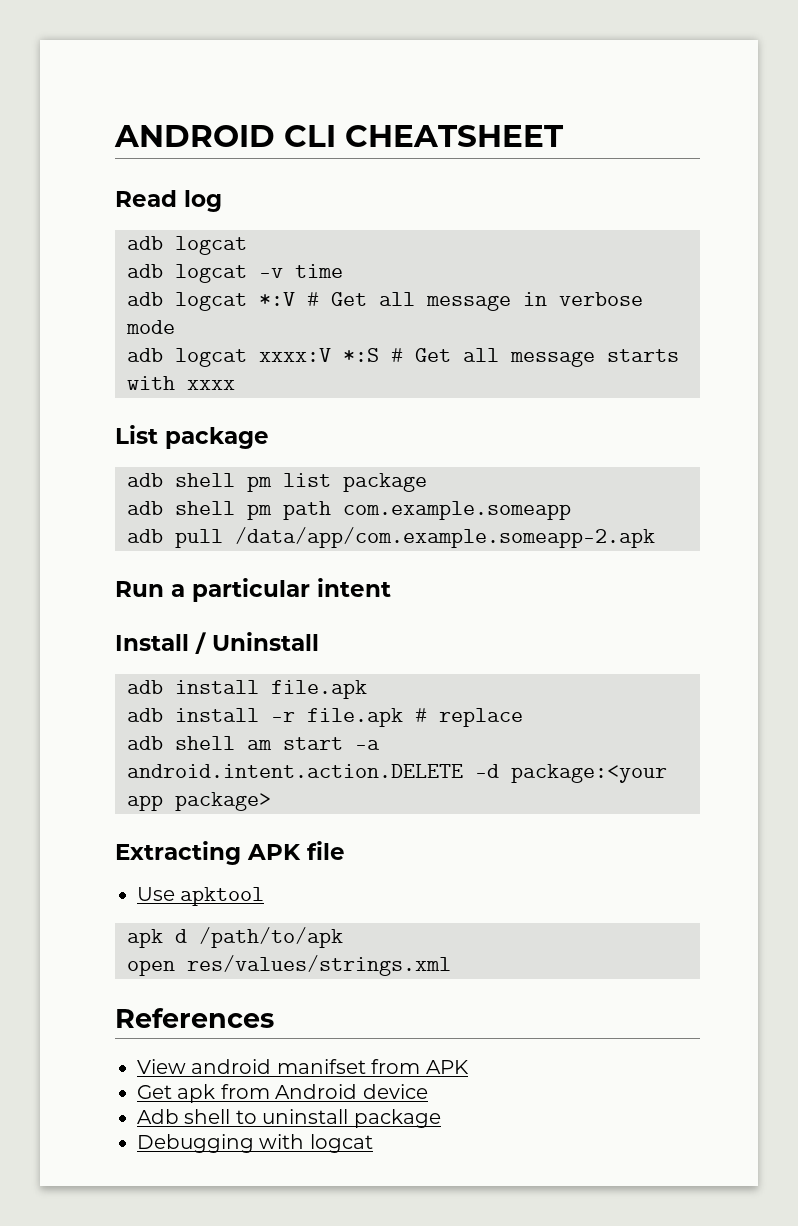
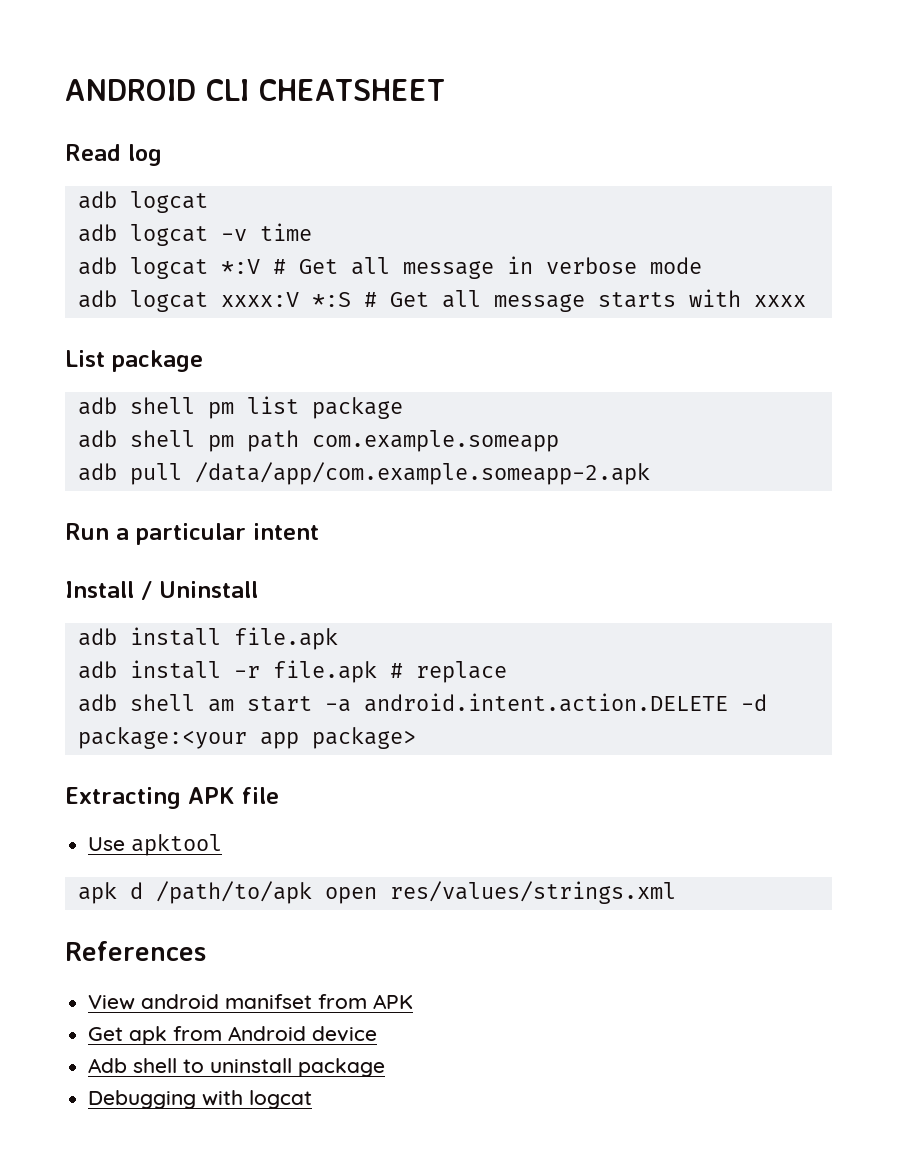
- apk d /path/to/apk
- open res/values/strings.xml
+ apk d /path/to/apk open res/values/strings.xml

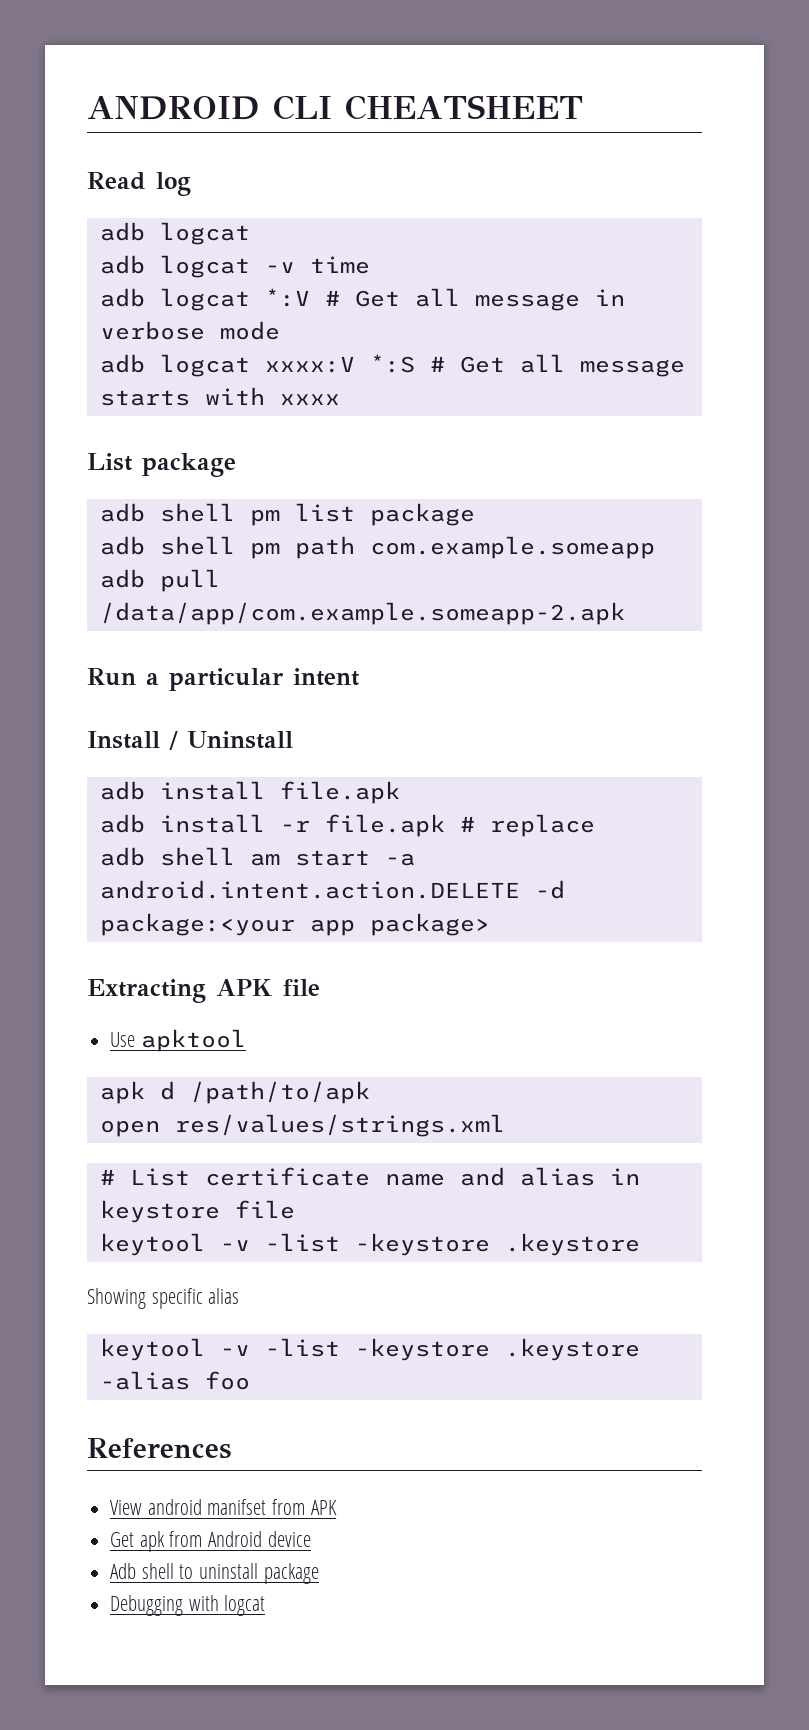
- apk d /path/to/apk open res/values/strings.xml
+ apk d /path/to/apk
+ open res/values/strings.xml
+ # List certificate name and alias in keystore file
+ keytool -v -list -keystore .keystore
+ Showing specific alias
+ keytool -v -list -keystore .keystore -alias foo

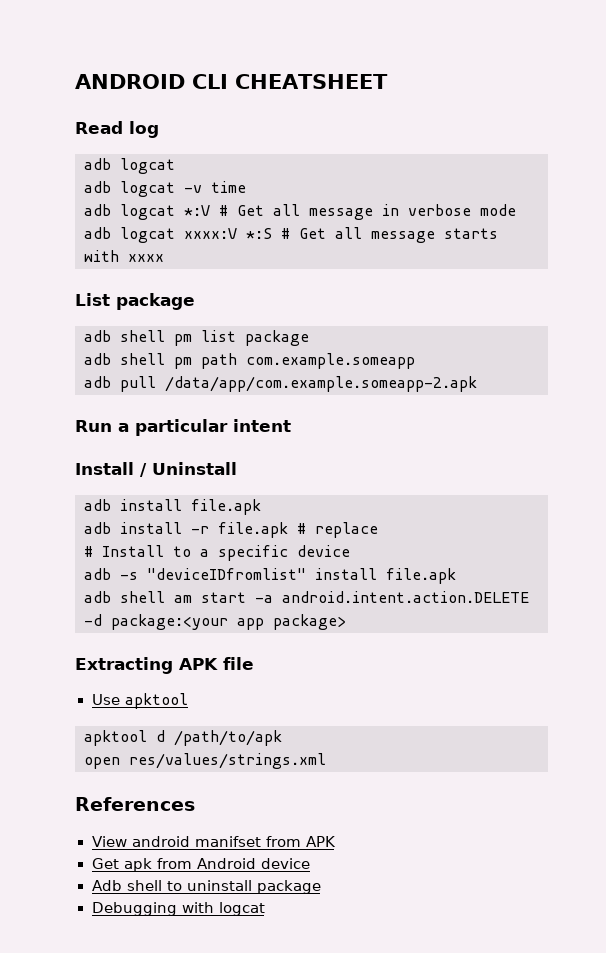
+ # Install to a specific device
+ adb -s "deviceIDfromlist" install file.apk
- apk d /path/to/apk
+ apktool d /path/to/apk
- # List certificate name and alias in keystore file
- keytool -v -list -keystore .keystore
- Showing specific alias
- keytool -v -list -keystore .keystore -alias foo

